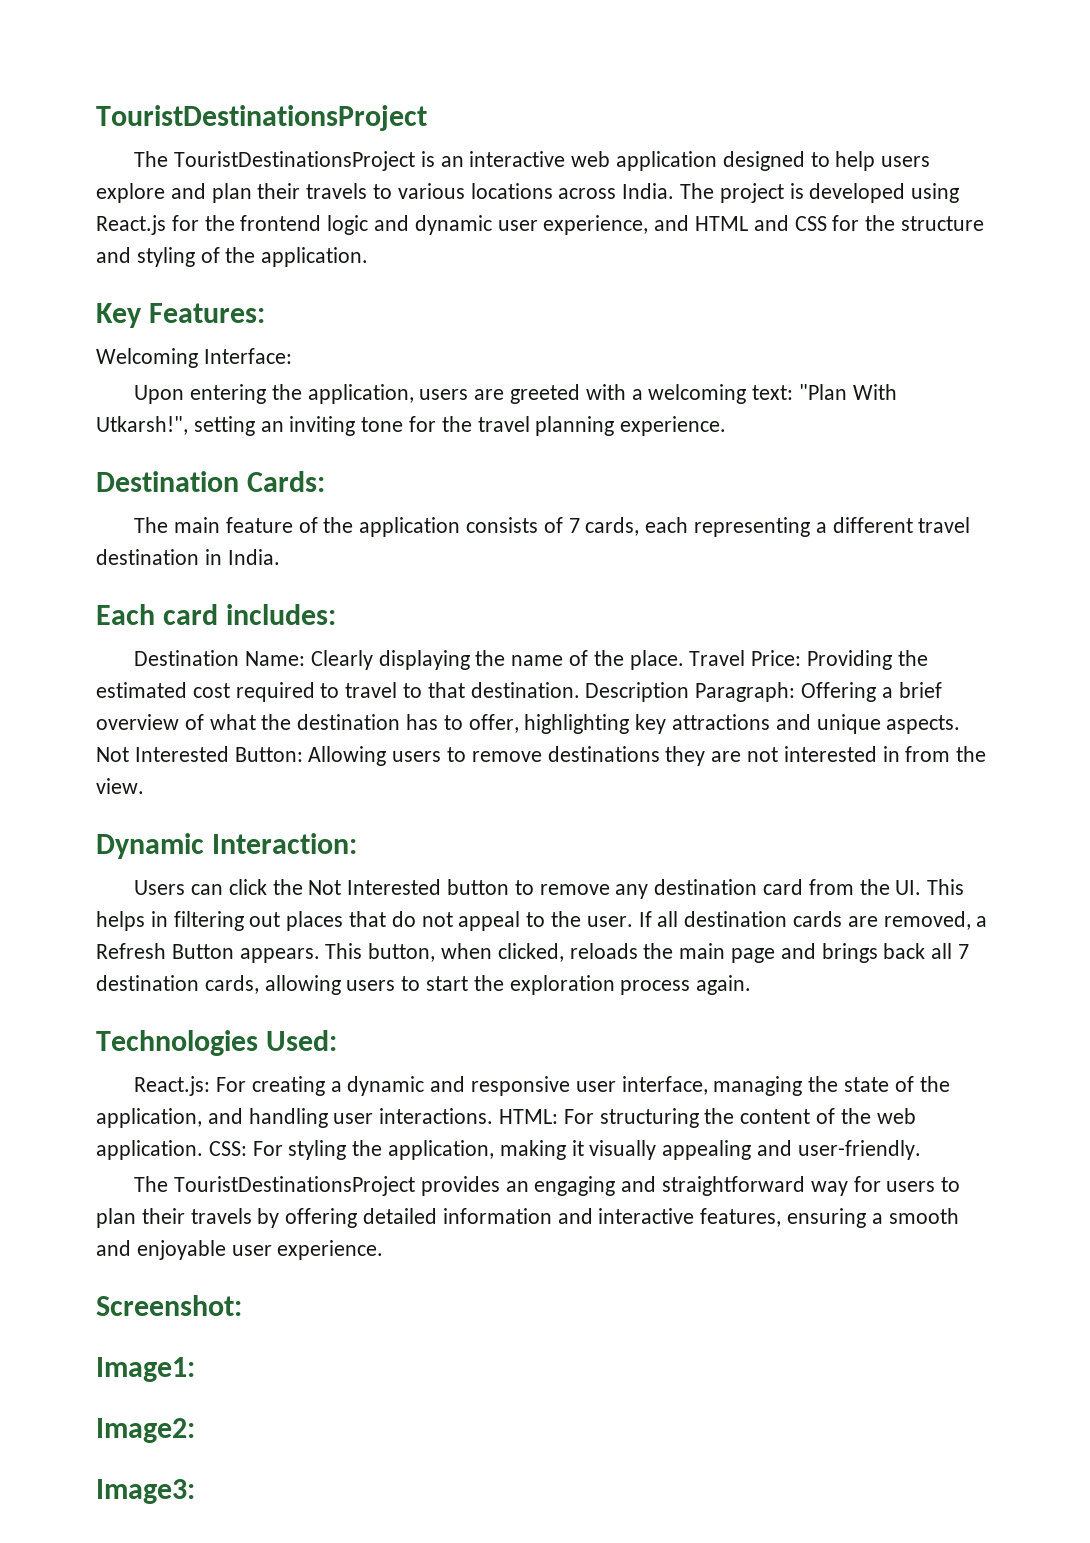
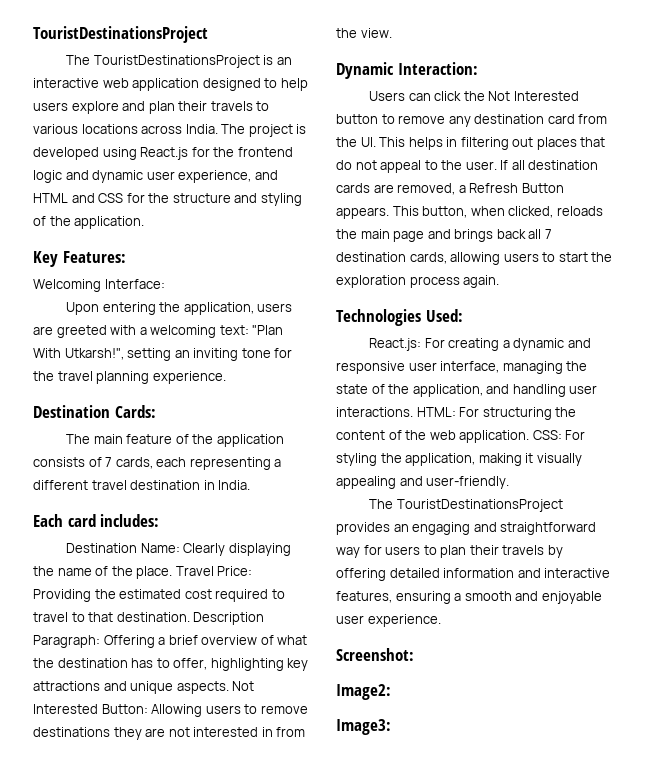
- Image1:

